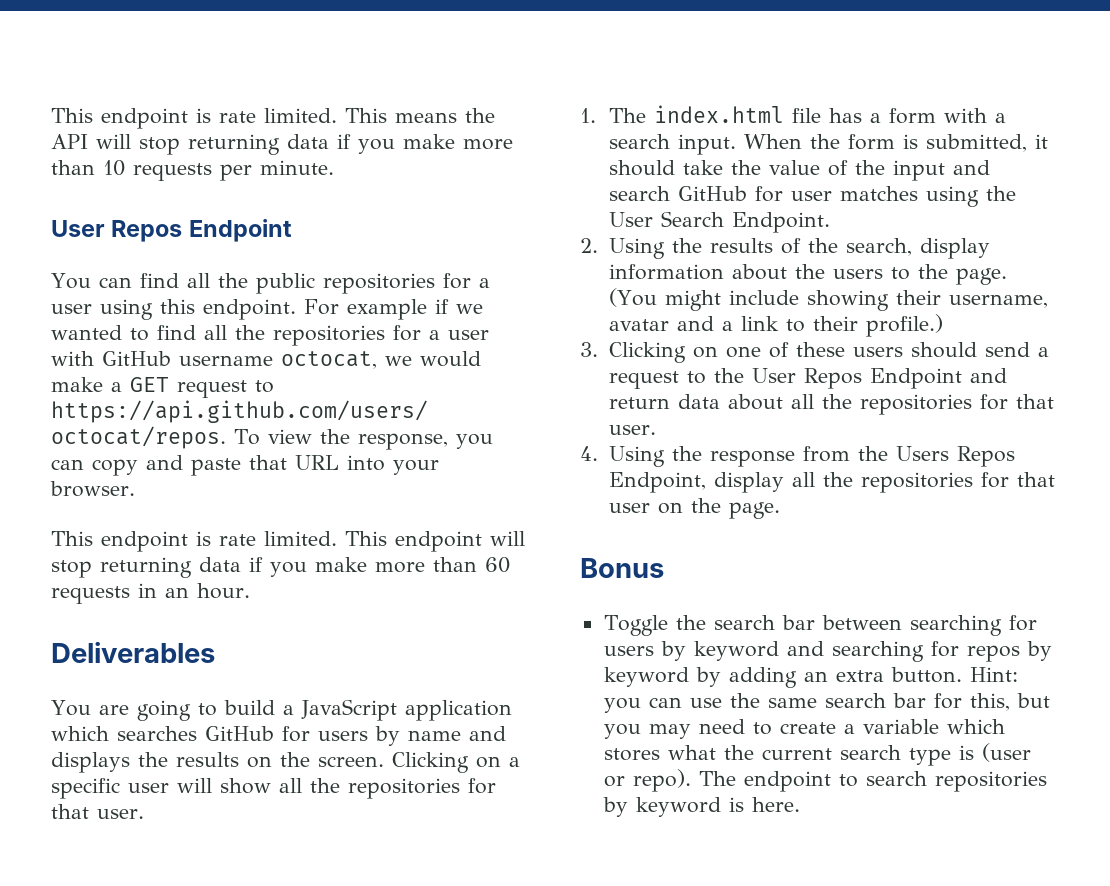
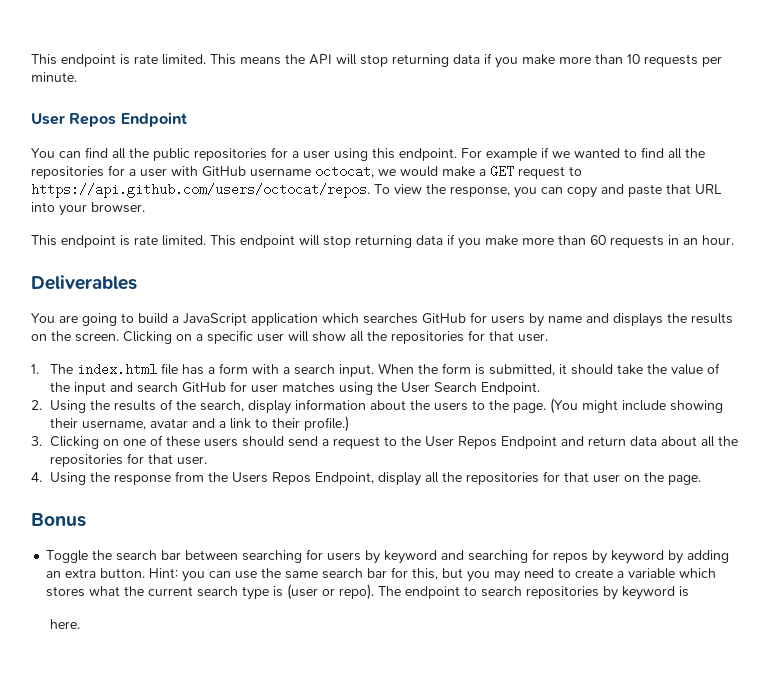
- The endpoint to search repositories by keyword is here.
+ The endpoint to search repositories by keyword is
+ here.

